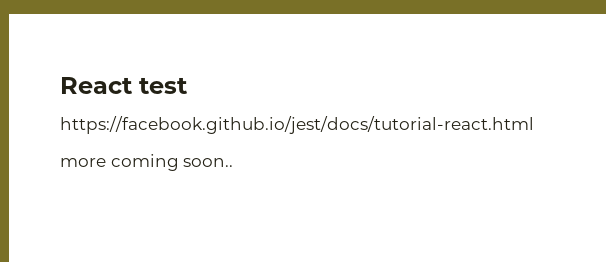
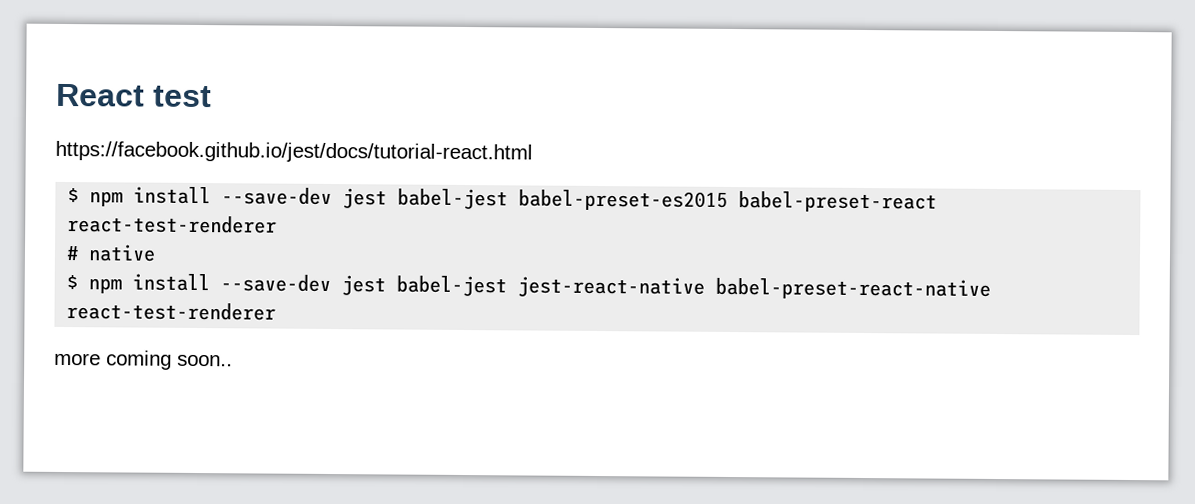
+ $ npm install --save-dev jest babel-jest babel-preset-es2015 babel-preset-react react-test-renderer
+ # native
+ $ npm install --save-dev jest babel-jest jest-react-native babel-preset-react-native react-test-renderer

